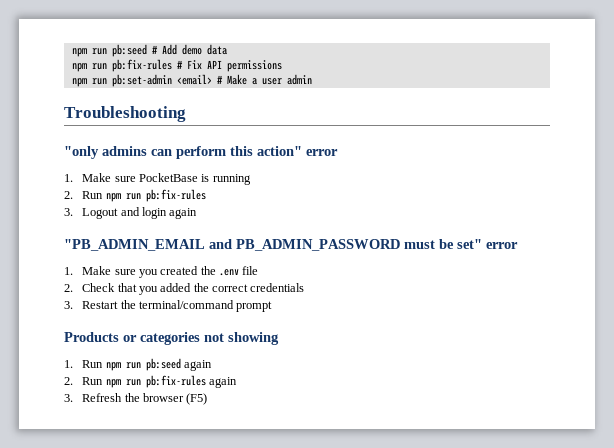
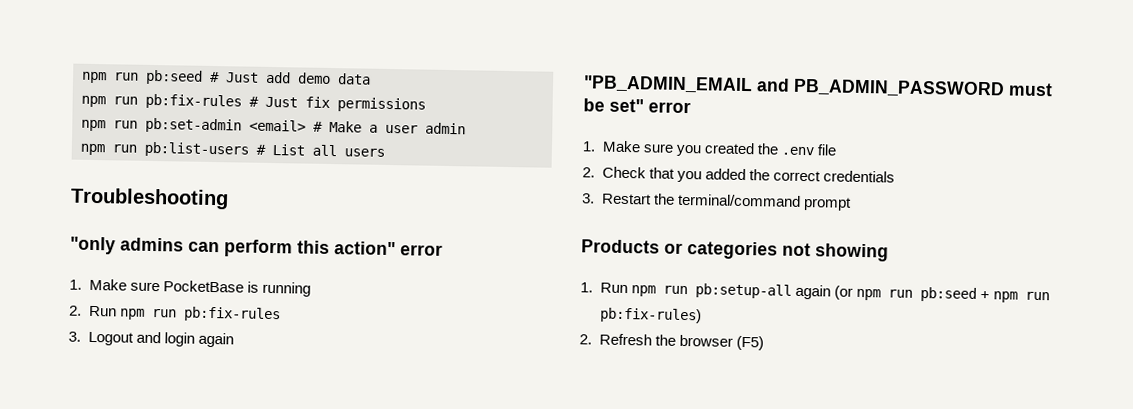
- npm run pb:seed # Add demo data
+ npm run pb:seed # Just add demo data
- npm run pb:fix-rules # Fix API permissions
+ npm run pb:fix-rules # Just fix permissions
+ npm run pb:list-users # List all users
- 1. Run npm run pb:seed again
- 2. Run npm run pb:fix-rules again
- 3. Refresh the browser (F5)
+ 1. Run npm run pb:setup-all again (or npm run pb:seed + npm run pb:fix-rules)
+ 2. Refresh the browser (F5)

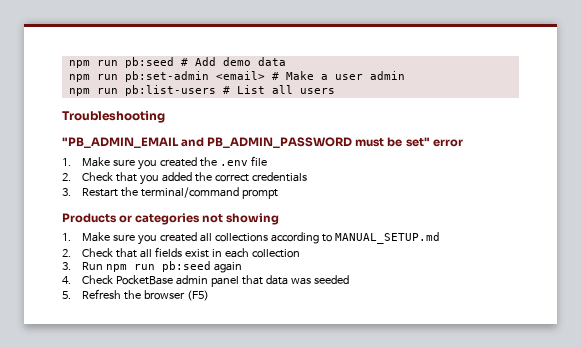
- npm run pb:seed # Just add demo data
+ npm run pb:seed # Add demo data
- npm run pb:fix-rules # Just fix permissions
- "only admins can perform this action" error
- 1. Make sure PocketBase is running
- 2. Run npm run pb:fix-rules
- 3. Logout and login again
- 1. Run npm run pb:setup-all again (or npm run pb:seed + npm run pb:fix-rules)
- 2. Refresh the browser (F5)
+ 1. Make sure you created all collections according to MANUAL_SETUP.md
+ 2. Check that all fields exist in each collection
+ 3. Run npm run pb:seed again
+ 4. Check PocketBase admin panel that data was seeded
+ 5. Refresh the browser (F5)

